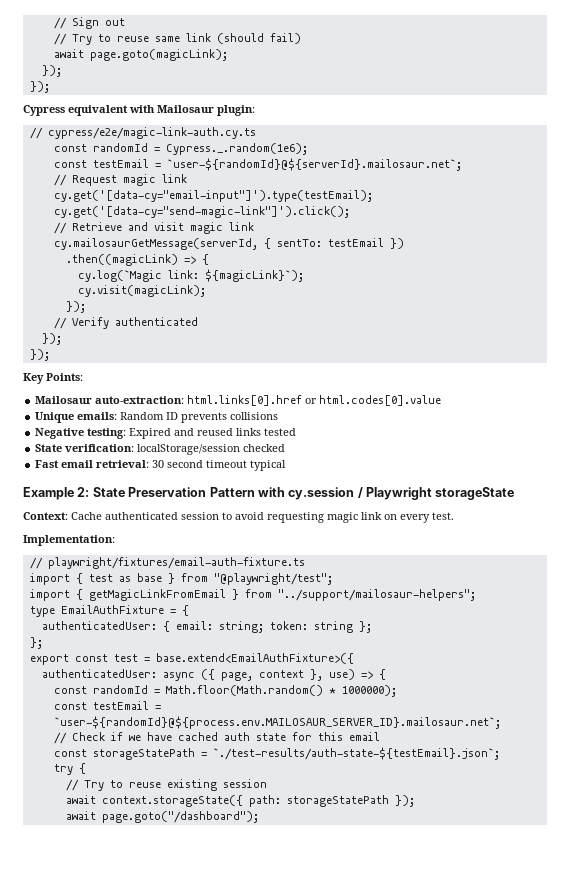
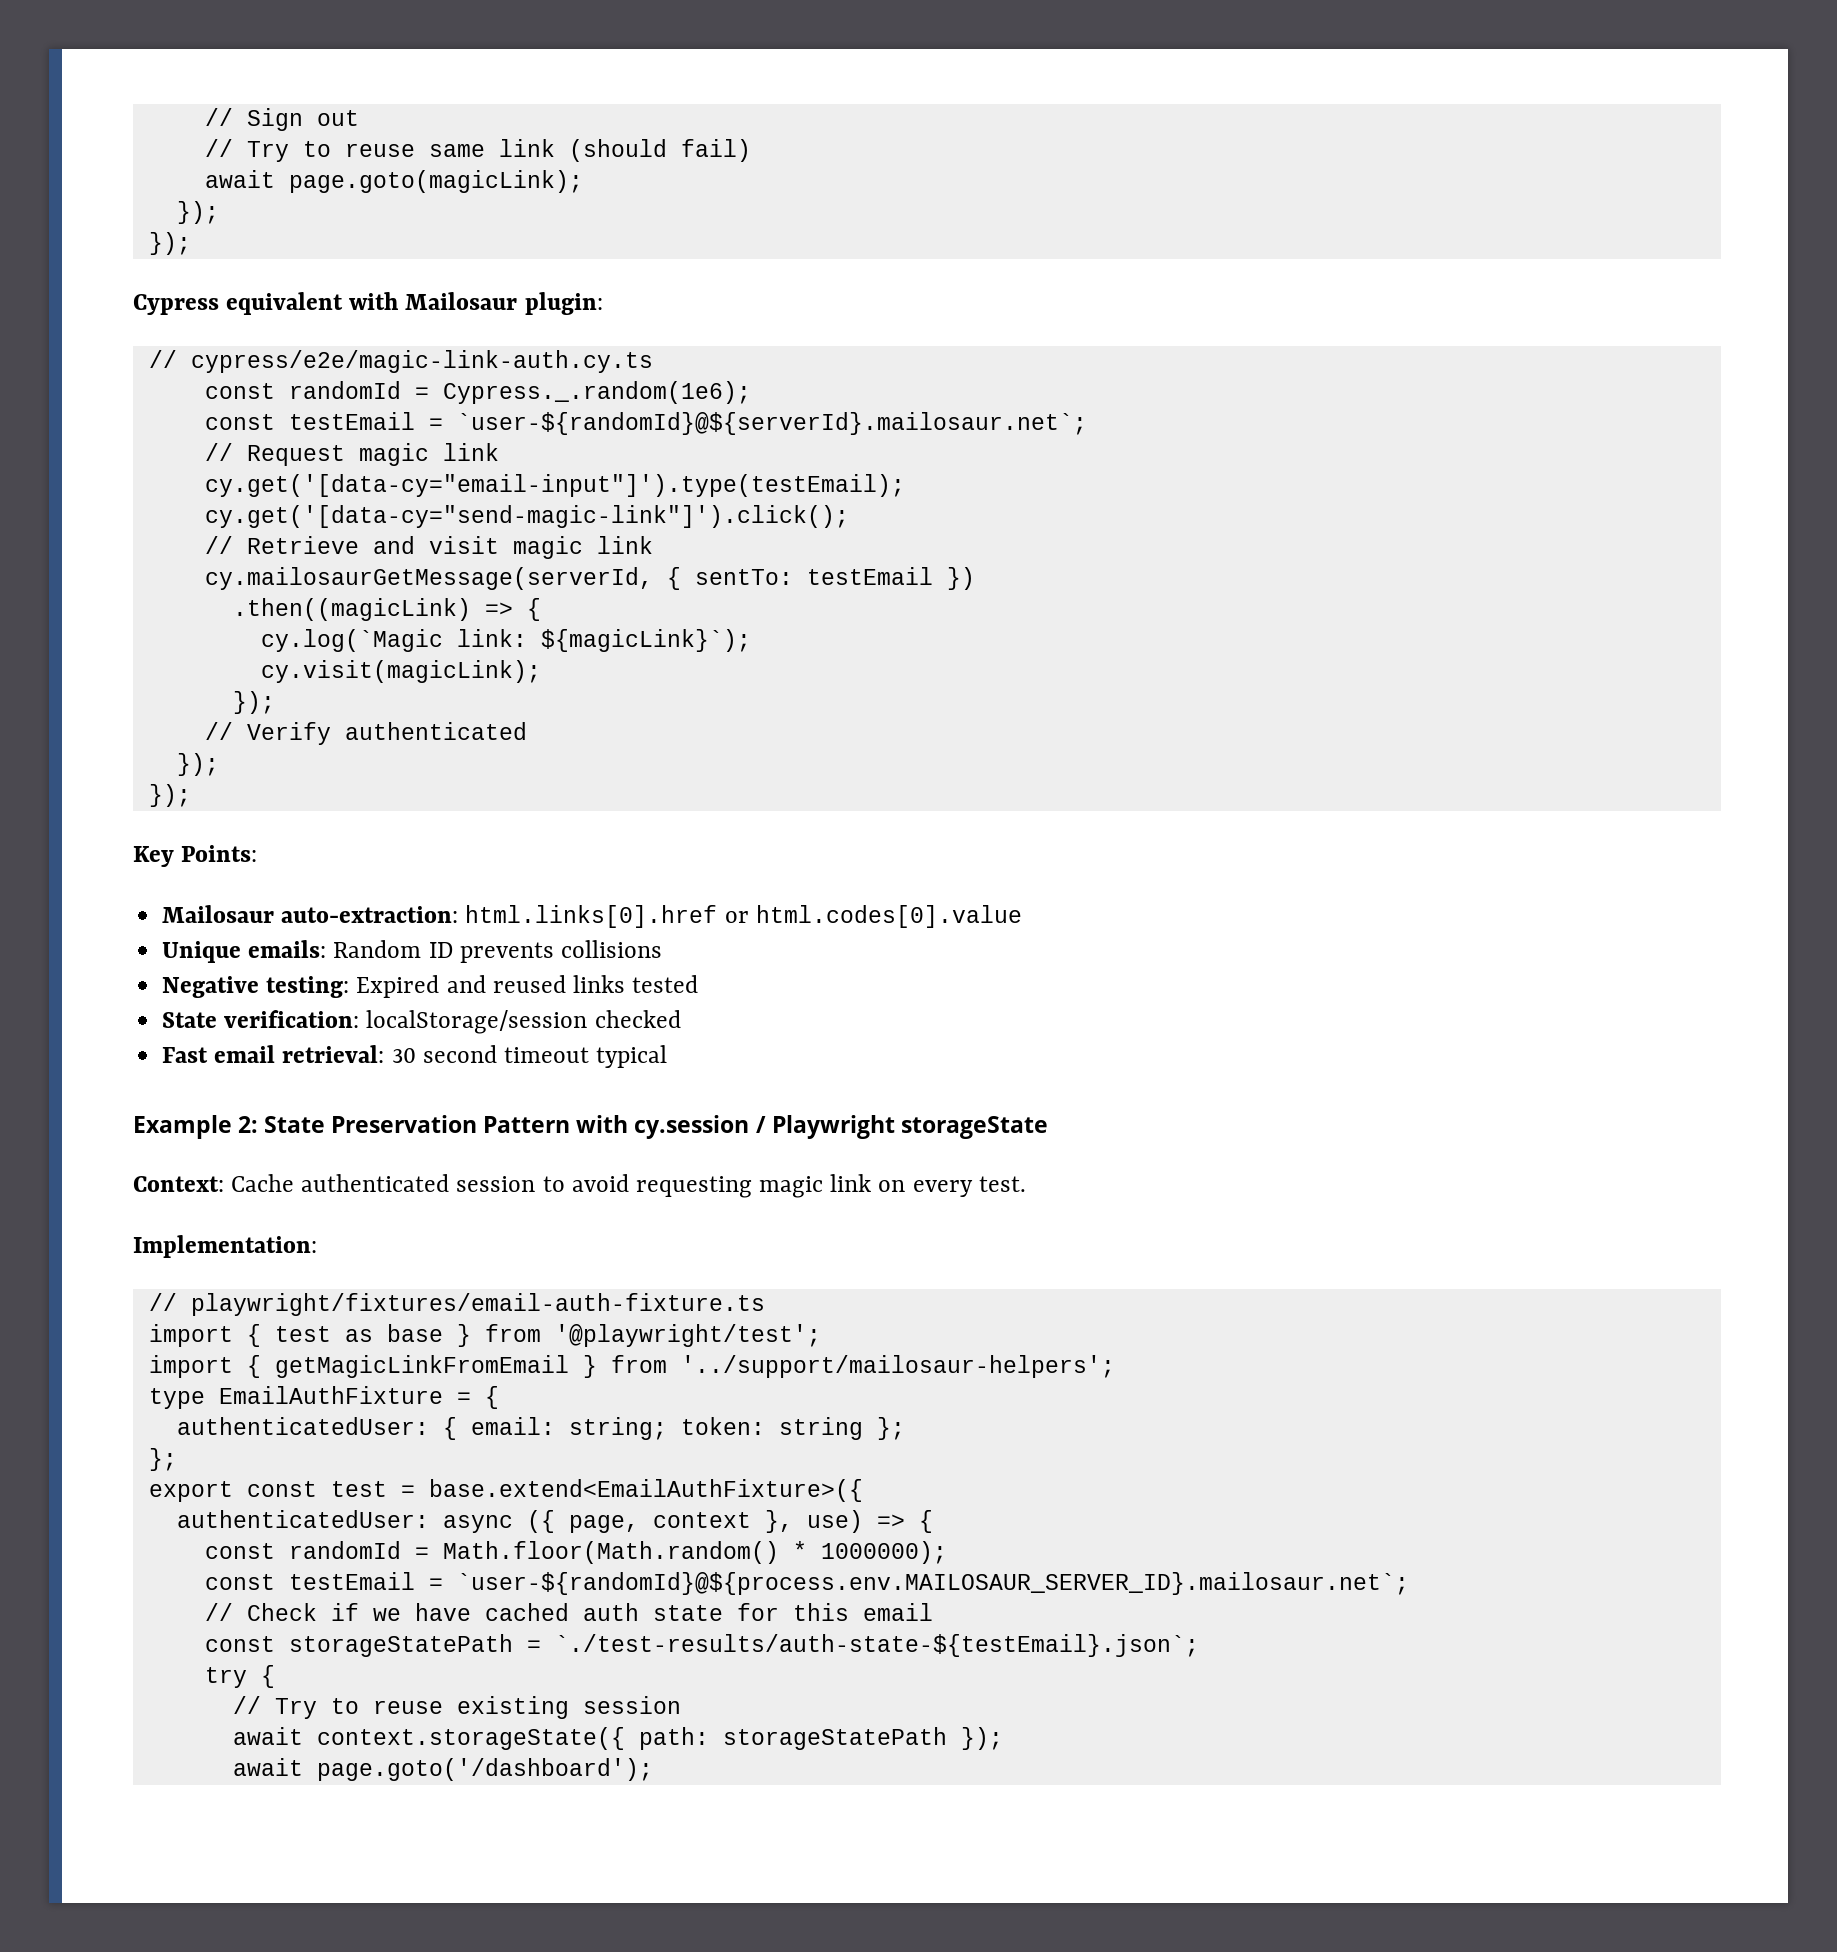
- import { test as base } from "@playwright/test";
+ import { test as base } from '@playwright/test';
- import { getMagicLinkFromEmail } from "../support/mailosaur-helpers";
+ import { getMagicLinkFromEmail } from '../support/mailosaur-helpers';
- await page.goto("/dashboard");
+ await page.goto('/dashboard');

